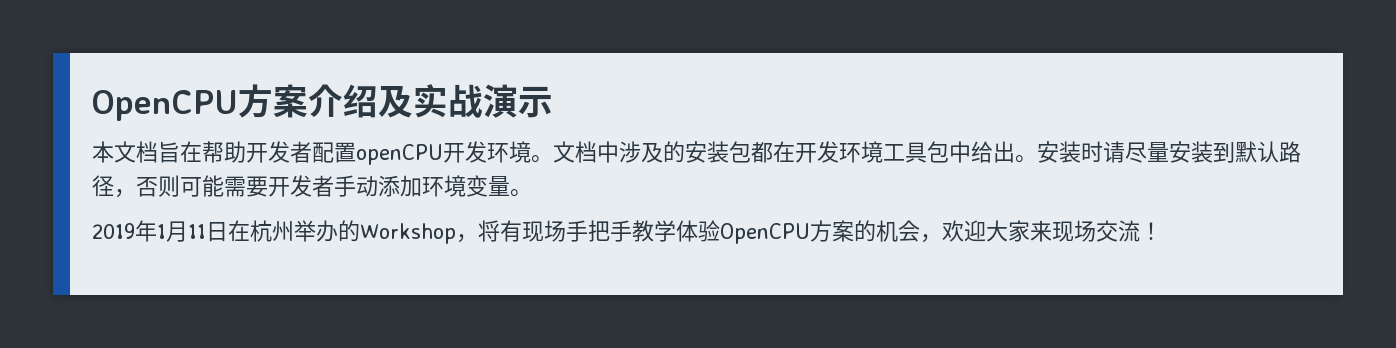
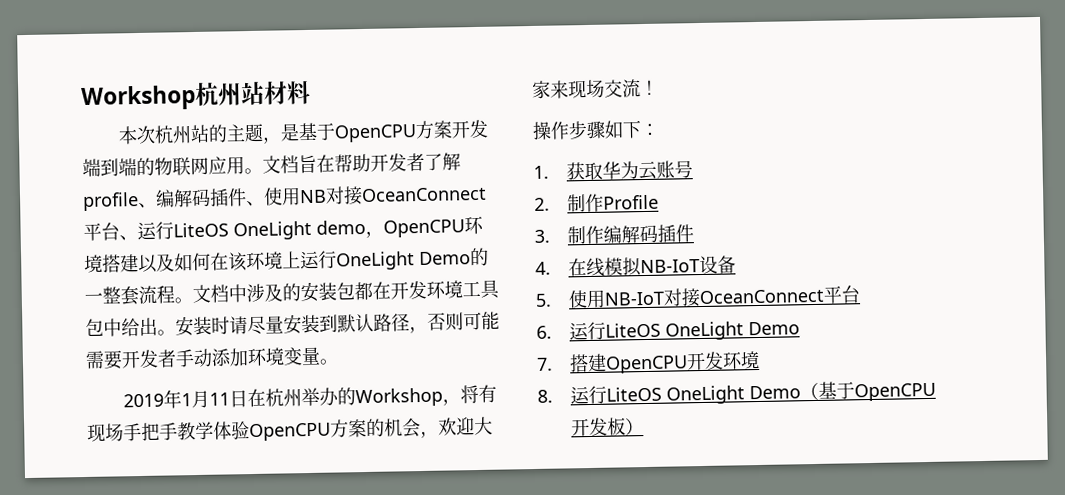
- OpenCPU方案介绍及实战演示
- 本文档旨在帮助开发者配置openCPU开发环境。
+ Workshop杭州站材料
+ 本次杭州站的主题，是基于OpenCPU方案开发端到端的物联网应用。文档旨在帮助开发者了解profile、编解码插件、使用NB对接OceanConnect平台、运行LiteOS OneLight demo，OpenCPU环境搭建以及如何在该环境上运行OneLight Demo的一整套流程。
+ 操作步骤如下：
+ 1.获取华为云账号
+ 2.制作Profile
+ 3.制作编解码插件
+ 4.在线模拟NB-IoT设备
+ 5.使用NB-IoT对接OceanConnect平台
+ 6.运行LiteOS OneLight Demo
+ 7.搭建OpenCPU开发环境
+ 8.运行LiteOS OneLight Demo（基于OpenCPU开发板）

